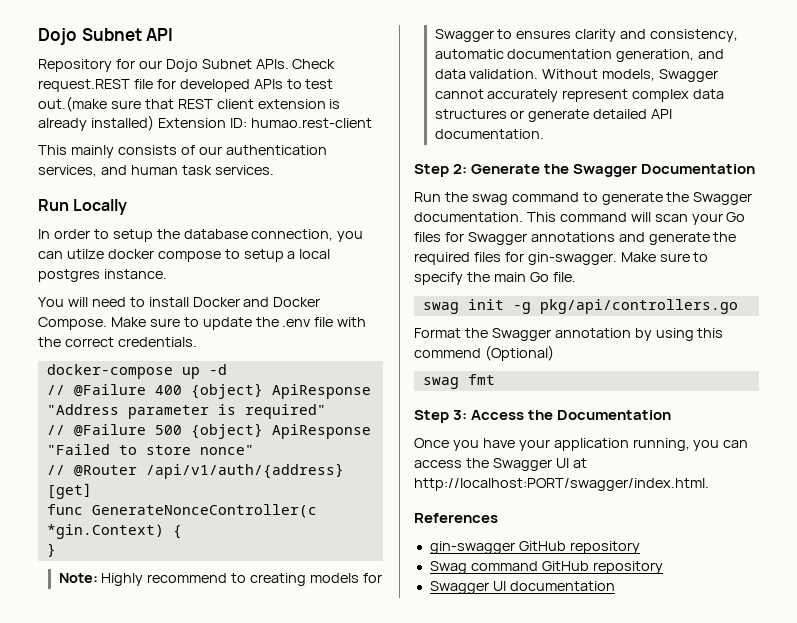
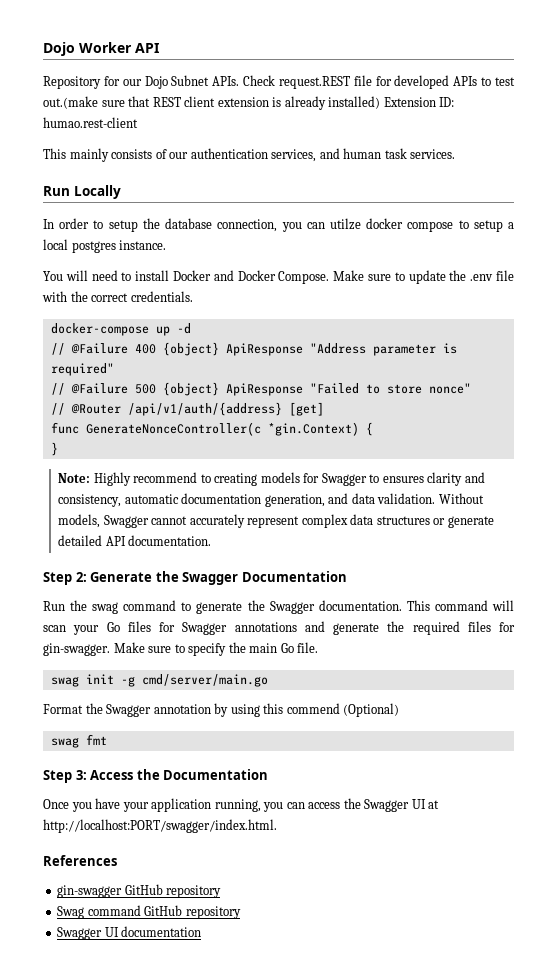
- Dojo Subnet API
+ Dojo Worker API
- swag init -g pkg/api/controllers.go
+ swag init -g cmd/server/main.go

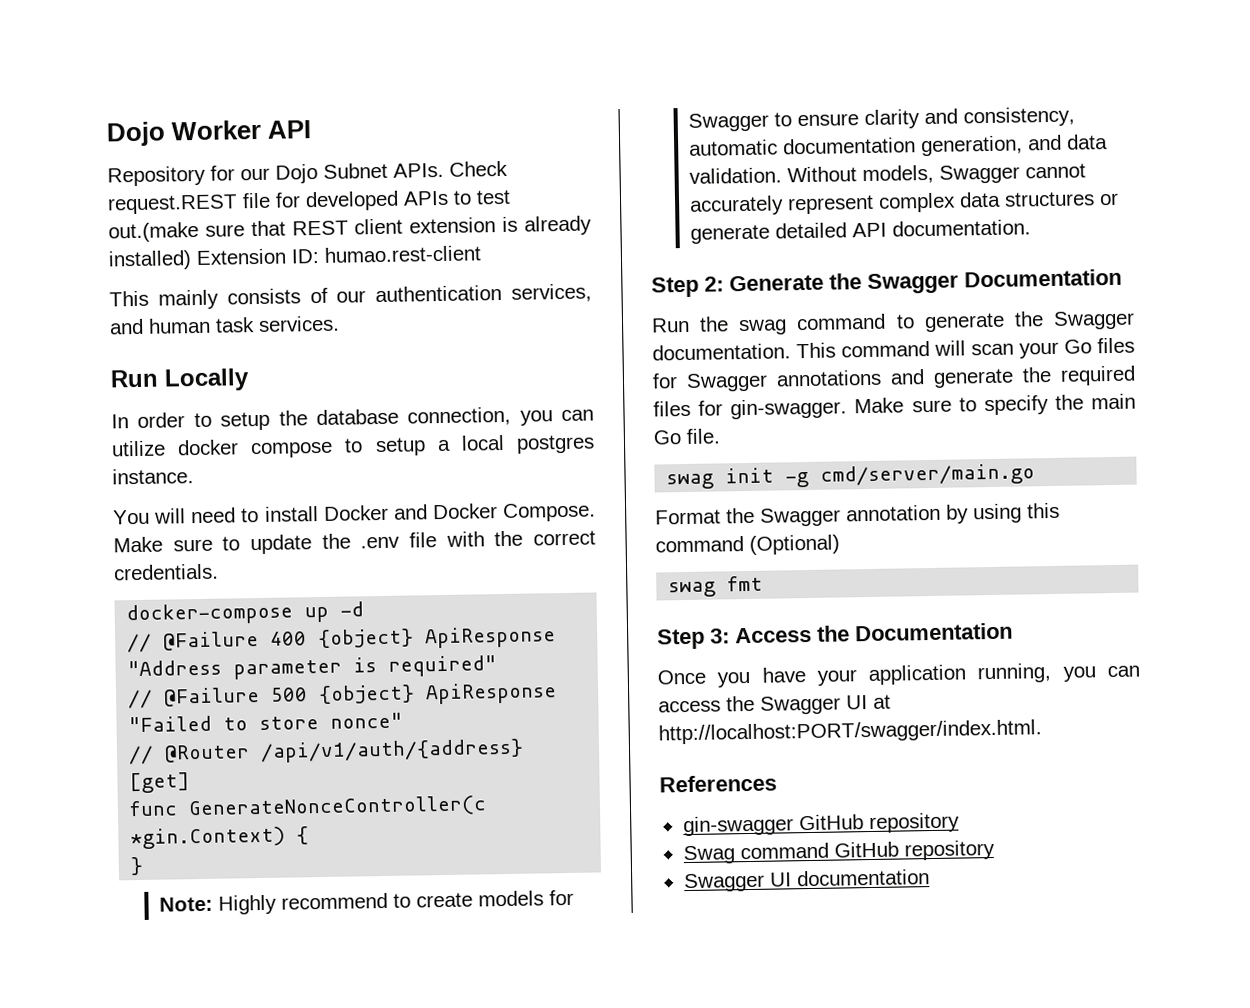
- In order to setup the database connection, you can utilze docker compose to setup a local postgres instance.
+ In order to setup the database connection, you can utilize docker compose to setup a local postgres instance.
- Note: Highly recommend to creating models for Swagger to ensures clarity and consistency, automatic documentation generation, and data validation.
+ Note: Highly recommend to create models for Swagger to ensure clarity and consistency, automatic documentation generation, and data validation.
- Format the Swagger annotation by using this commend (Optional)
+ Format the Swagger annotation by using this command (Optional)

